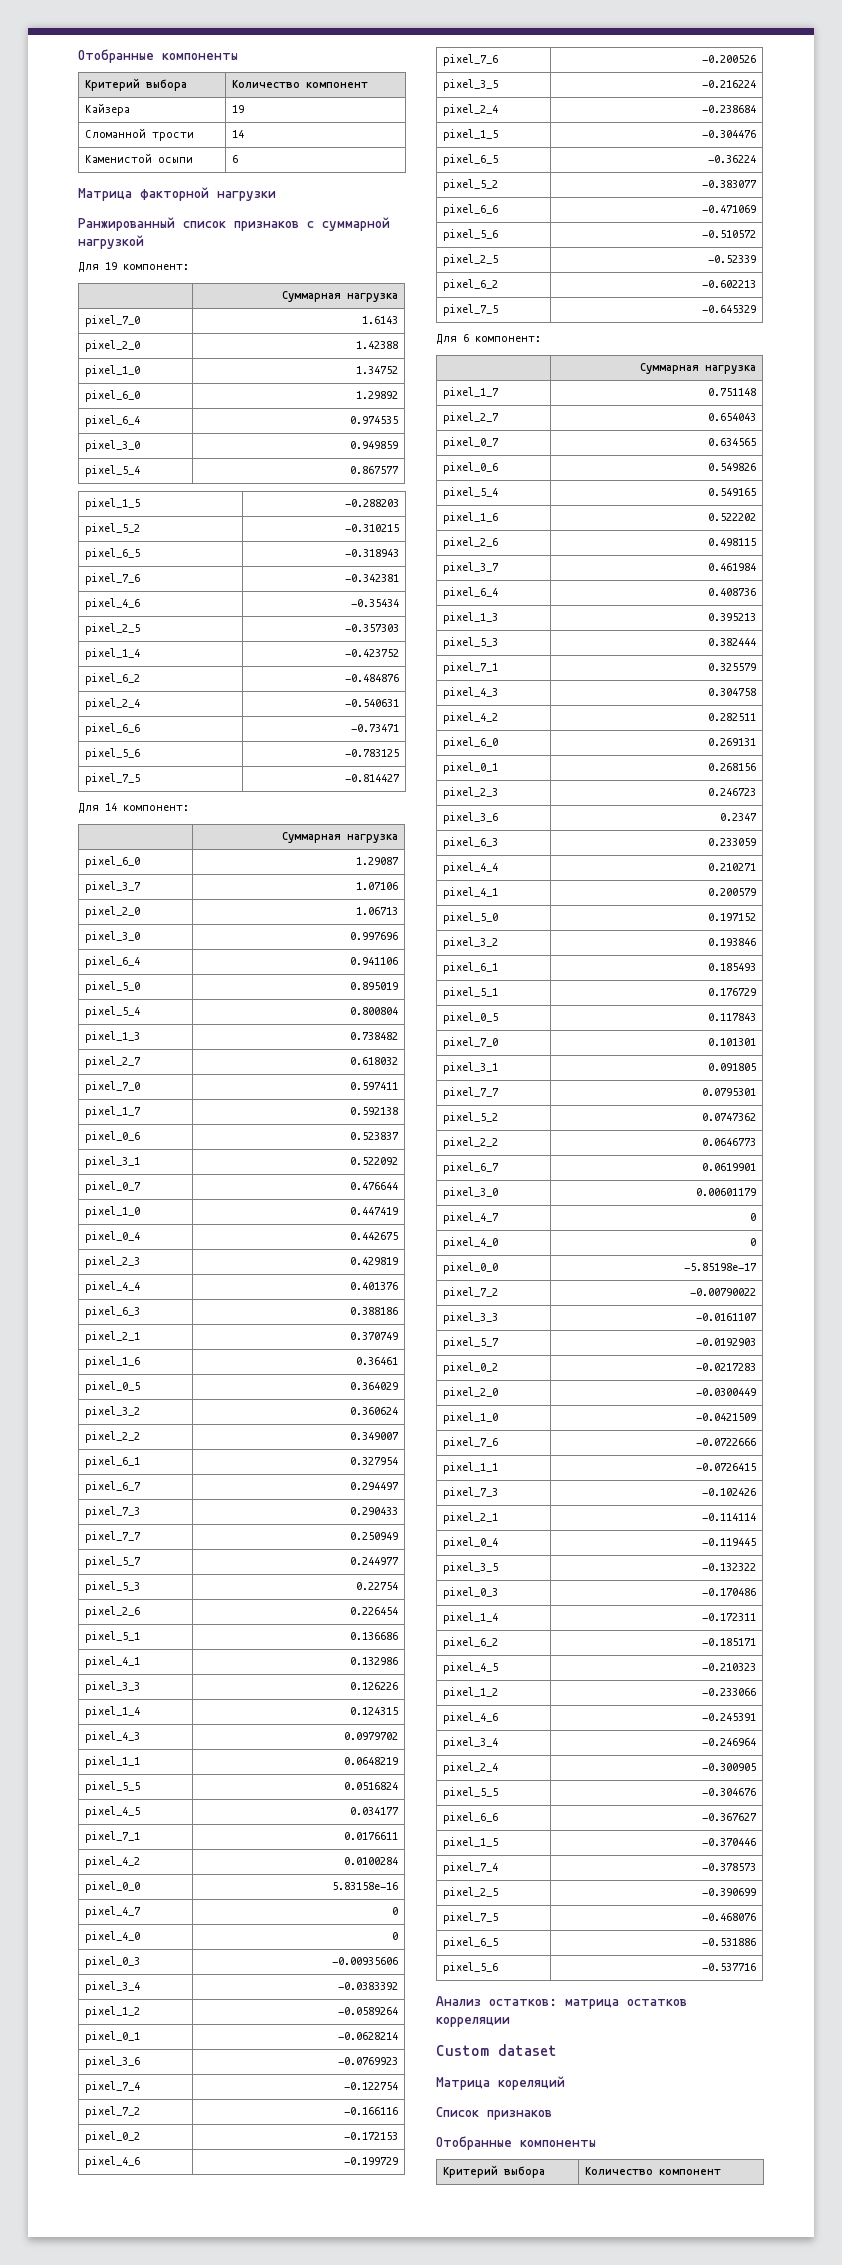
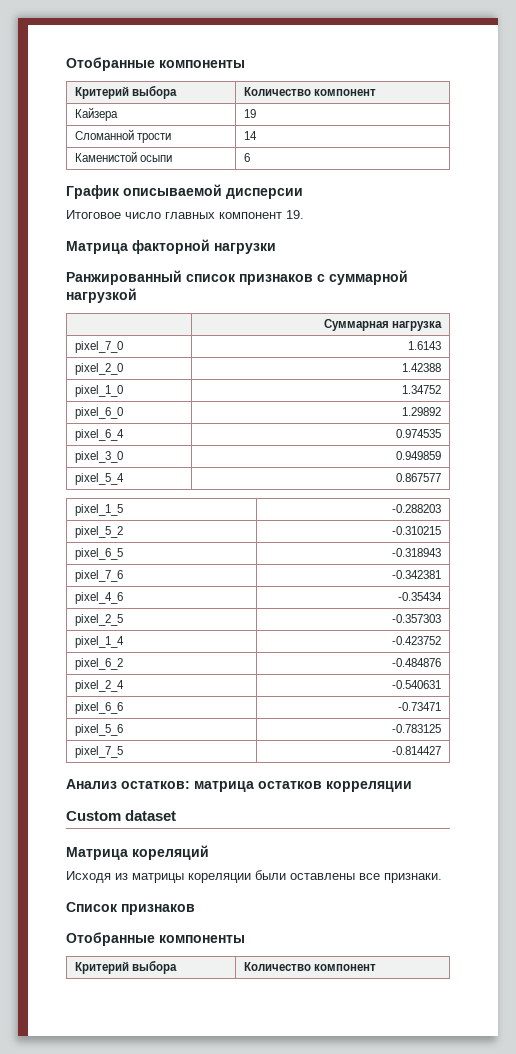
+ График описываемой дисперсии
+ Итоговое число главных компонент 19.
- Для 19 компонент:
- Для 14 компонент:
- | Суммарная нагрузка
- pixel_6_0 | 1.29087
- pixel_3_7 | 1.07106
- pixel_2_0 | 1.06713
- pixel_3_0 | 0.997696
- pixel_6_4 | 0.941106
- pixel_5_0 | 0.895019
- pixel_5_4 | 0.800804
- pixel_1_3 | 0.738482
- pixel_2_7 | 0.618032
- pixel_7_0 | 0.597411
- pixel_1_7 | 0.592138
- pixel_0_6 | 0.523837
- pixel_3_1 | 0.522092
- pixel_0_7 | 0.476644
- pixel_1_0 | 0.447419
- pixel_0_4 | 0.442675
- pixel_2_3 | 0.429819
- pixel_4_4 | 0.401376
- pixel_6_3 | 0.388186
- pixel_2_1 | 0.370749
- pixel_1_6 | 0.36461
- pixel_0_5 | 0.364029
- pixel_3_2 | 0.360624
- pixel_2_2 | 0.349007
- pixel_6_1 | 0.327954
- pixel_6_7 | 0.294497
- pixel_7_3 | 0.290433
- pixel_7_7 | 0.250949
- pixel_5_7 | 0.244977
- pixel_5_3 | 0.22754
- pixel_2_6 | 0.226454
- pixel_5_1 | 0.136686
- pixel_4_1 | 0.132986
- pixel_3_3 | 0.126226
- pixel_1_4 | 0.124315
- pixel_4_3 | 0.0979702
- pixel_1_1 | 0.0648219
- pixel_5_5 | 0.0516824
- pixel_4_5 | 0.034177
- pixel_7_1 | 0.0176611
- pixel_4_2 | 0.0100284
- pixel_0_0 | 5.83158e-16
- pixel_4_7 | 0
- pixel_4_0 | 0
- pixel_0_3 | -0.00935606
- pixel_3_4 | -0.0383392
- pixel_1_2 | -0.0589264
- pixel_0_1 | -0.0628214
- pixel_3_6 | -0.0769923
- pixel_7_4 | -0.122754
- pixel_7_2 | -0.166116
- pixel_0_2 | -0.172153
- pixel_4_6 | -0.199729
- pixel_7_6 | -0.200526
- pixel_3_5 | -0.216224
- pixel_2_4 | -0.238684
- pixel_1_5 | -0.304476
- pixel_6_5 | -0.36224
- pixel_5_2 | -0.383077
- pixel_6_6 | -0.471069
- pixel_5_6 | -0.510572
- pixel_2_5 | -0.52339
- pixel_6_2 | -0.602213
- pixel_7_5 | -0.645329
- Для 6 компонент:
- | Суммарная нагрузка
- pixel_1_7 | 0.751148
- pixel_2_7 | 0.654043
- pixel_0_7 | 0.634565
- pixel_0_6 | 0.549826
- pixel_5_4 | 0.549165
- pixel_1_6 | 0.522202
- pixel_2_6 | 0.498115
- pixel_3_7 | 0.461984
- pixel_6_4 | 0.408736
- pixel_1_3 | 0.395213
- pixel_5_3 | 0.382444
- pixel_7_1 | 0.325579
- pixel_4_3 | 0.304758
- pixel_4_2 | 0.282511
- pixel_6_0 | 0.269131
- pixel_0_1 | 0.268156
- pixel_2_3 | 0.246723
- pixel_3_6 | 0.2347
- pixel_6_3 | 0.233059
- pixel_4_4 | 0.210271
- pixel_4_1 | 0.200579
- pixel_5_0 | 0.197152
- pixel_3_2 | 0.193846
- pixel_6_1 | 0.185493
- pixel_5_1 | 0.176729
- pixel_0_5 | 0.117843
- pixel_7_0 | 0.101301
- pixel_3_1 | 0.091805
- pixel_7_7 | 0.0795301
- pixel_5_2 | 0.0747362
- pixel_2_2 | 0.0646773
- pixel_6_7 | 0.0619901
- pixel_3_0 | 0.00601179
- pixel_4_7 | 0
- pixel_4_0 | 0
- pixel_0_0 | -5.85198e-17
- pixel_7_2 | -0.00790022
- pixel_3_3 | -0.0161107
- pixel_5_7 | -0.0192903
- pixel_0_2 | -0.0217283
- pixel_2_0 | -0.0300449
- pixel_1_0 | -0.0421509
- pixel_7_6 | -0.0722666
- pixel_1_1 | -0.0726415
- pixel_7_3 | -0.102426
- pixel_2_1 | -0.114114
- pixel_0_4 | -0.119445
- pixel_3_5 | -0.132322
- pixel_0_3 | -0.170486
- pixel_1_4 | -0.172311
- pixel_6_2 | -0.185171
- pixel_4_5 | -0.210323
- pixel_1_2 | -0.233066
- pixel_4_6 | -0.245391
- pixel_3_4 | -0.246964
- pixel_2_4 | -0.300905
- pixel_5_5 | -0.304676
- pixel_6_6 | -0.367627
- pixel_1_5 | -0.370446
- pixel_7_4 | -0.378573
- pixel_2_5 | -0.390699
- pixel_7_5 | -0.468076
- pixel_6_5 | -0.531886
- pixel_5_6 | -0.537716
+ Исходя из матрицы кореляции были оставлены все признаки.

